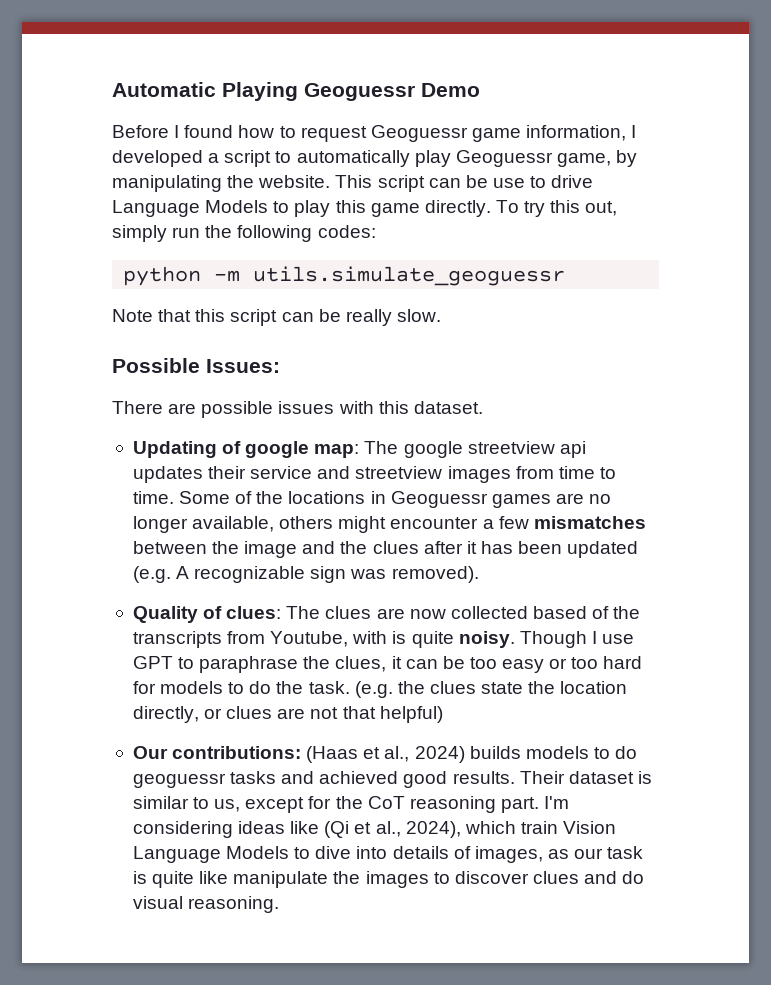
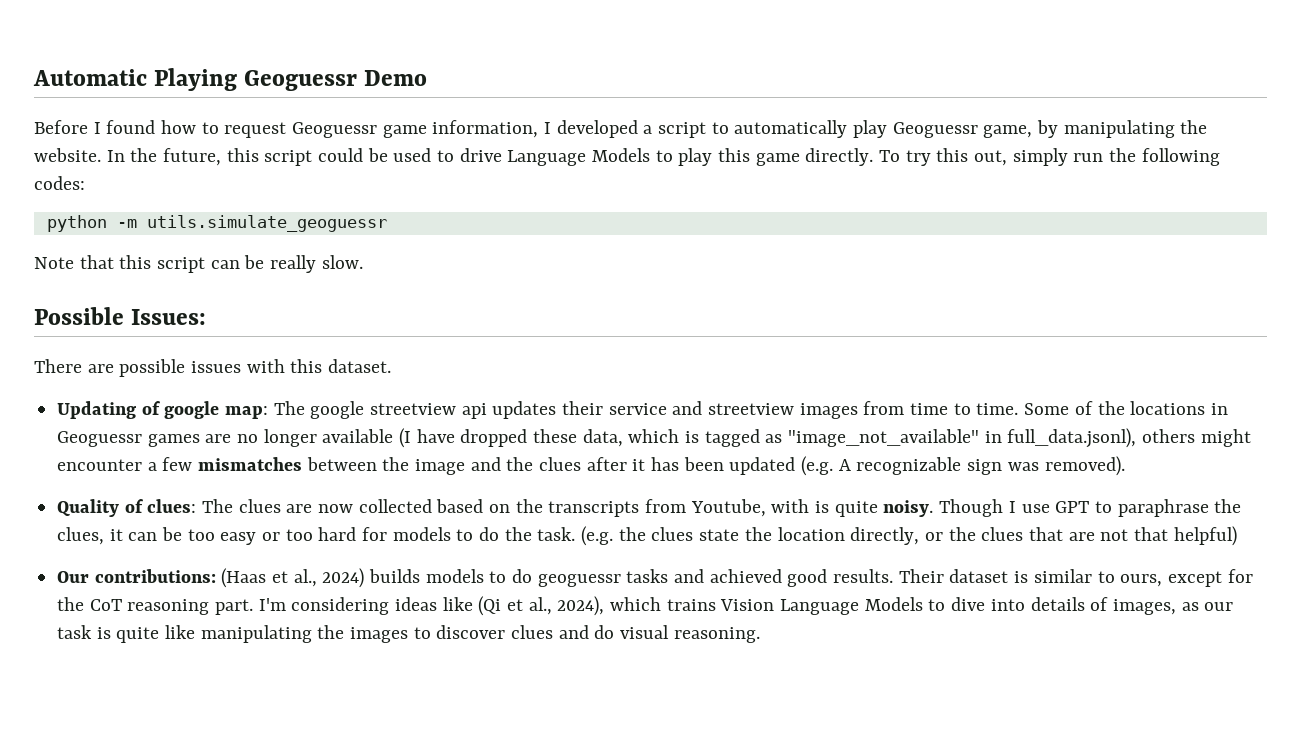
- This script can be use to drive Language Models to play this game directly.
+ In the future, this script could be used to drive Language Models to play this game directly.
- Some of the locations in Geoguessr games are no longer available, others might encounter a few mismatches between the image and the clues after it has been updated (e.g. A recognizable sign was removed).
+ Some of the locations in Geoguessr games are no longer available (I have dropped these data, which is tagged as "image_not_available" in full_data.jsonl), others might encounter a few mismatches between the image and the clues after it has been updated (e.g. A recognizable sign was removed).
- Quality of clues: The clues are now collected based of the transcripts from Youtube, with is quite noisy.
+ Quality of clues: The clues are now collected based on the transcripts from Youtube, with is quite noisy.
- (e.g. the clues state the location directly, or clues are not that helpful)
+ (e.g. the clues state the location directly, or the clues that are not that helpful)
- Their dataset is similar to us, except for the CoT reasoning part.
+ Their dataset is similar to ours, except for the CoT reasoning part.
- I'm considering ideas like (Qi et al., 2024), which train Vision Language Models to dive into details of images, as our task is quite like manipulate the images to discover clues and do visual reasoning.
+ I'm considering ideas like (Qi et al., 2024), which trains Vision Language Models to dive into details of images, as our task is quite like manipulating the images to discover clues and do visual reasoning.

